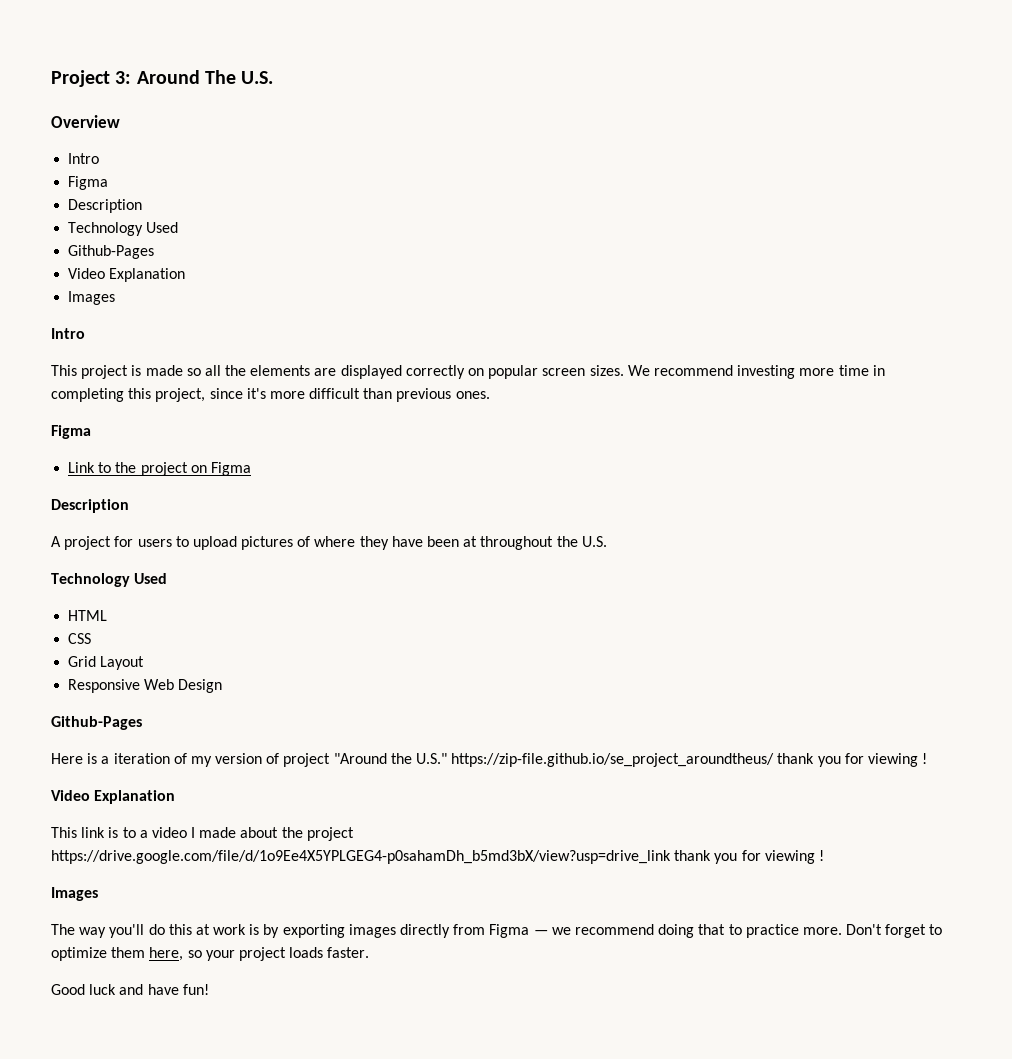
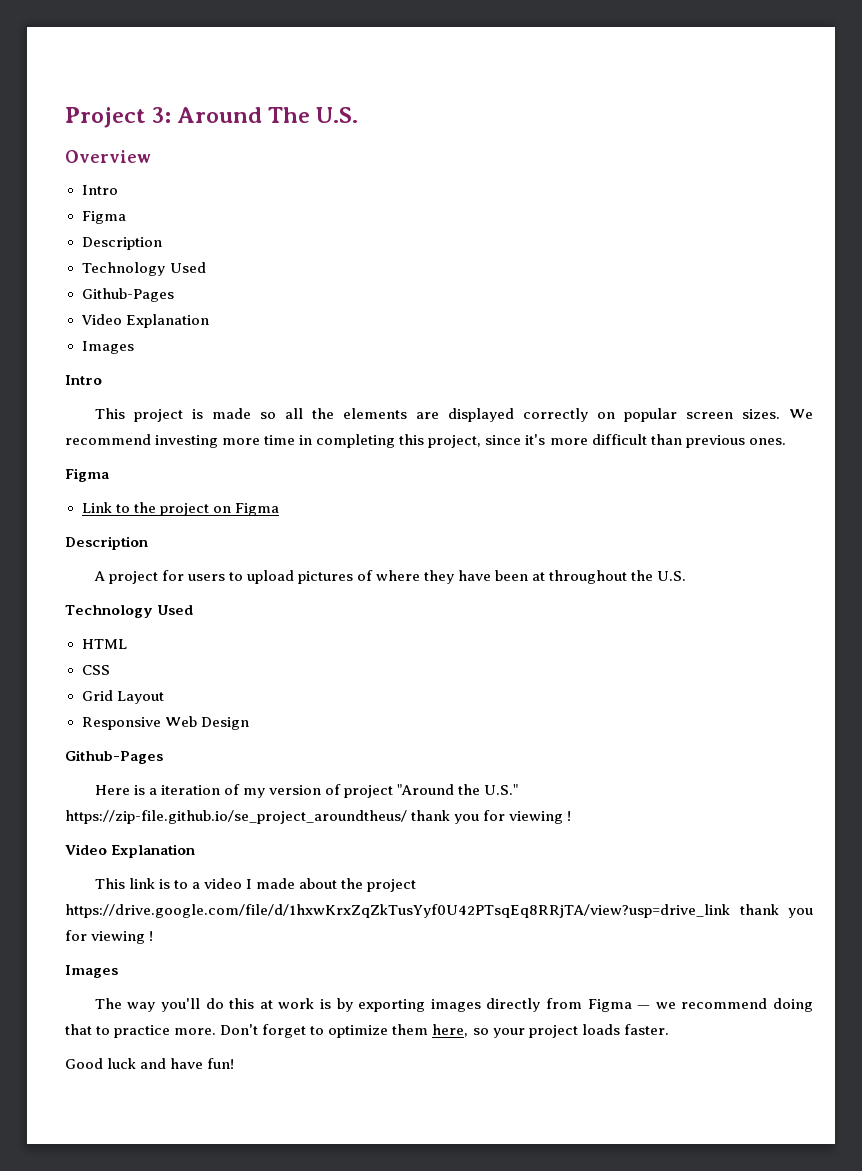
- This link is to a video I made about the project https://drive.google.com/file/d/1o9Ee4X5YPLGEG4-p0sahamDh_b5md3bX/view?usp=drive_link thank you for viewing !
+ This link is to a video I made about the project https://drive.google.com/file/d/1hxwKrxZqZkTusYyf0U42PTsqEq8RRjTA/view?usp=drive_link thank you for viewing !

